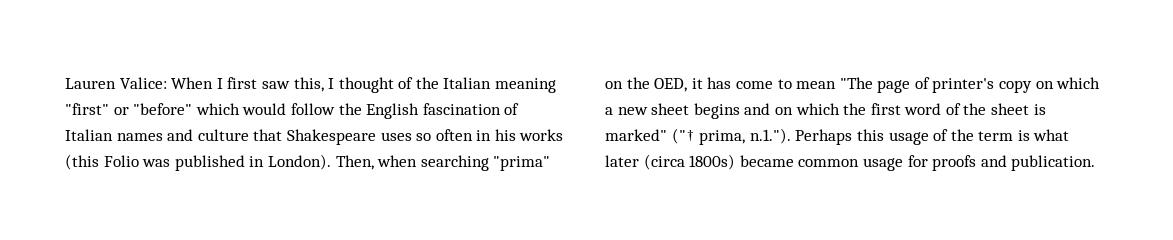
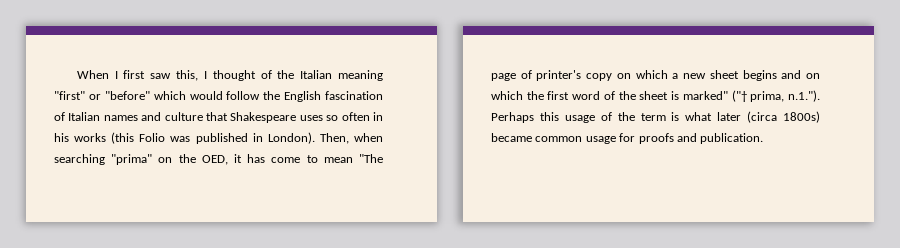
- Lauren Valice: When I first saw this, I thought of the Italian meaning "first" or "before" which would follow the English fascination of Italian names and culture that Shakespeare uses so often in his works (this Folio was published in London).
+ When I first saw this, I thought of the Italian meaning "first" or "before" which would follow the English fascination of Italian names and culture that Shakespeare uses so often in his works (this Folio was published in London).

